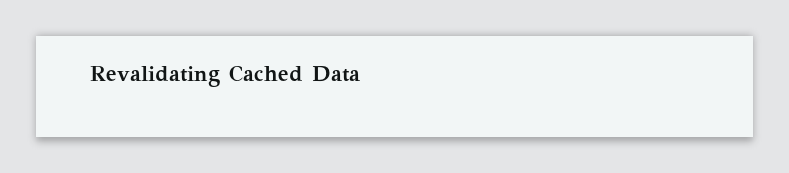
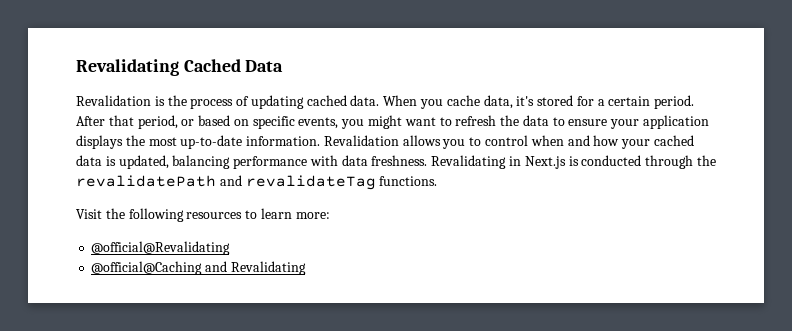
+ Revalidation is the process of updating cached data. When you cache data, it's stored for a certain period. After that period, or based on specific events, you might want to refresh the data to ensure your application displays the most up-to-date information. Revalidation allows you to control when and how your cached data is updated, balancing performance with data freshness. Revalidating in Next.js is conducted through the revalidatePath and revalidateTag functions.
+ Visit the following resources to learn more:
+ @official@Revalidating
+ @official@Caching and Revalidating

